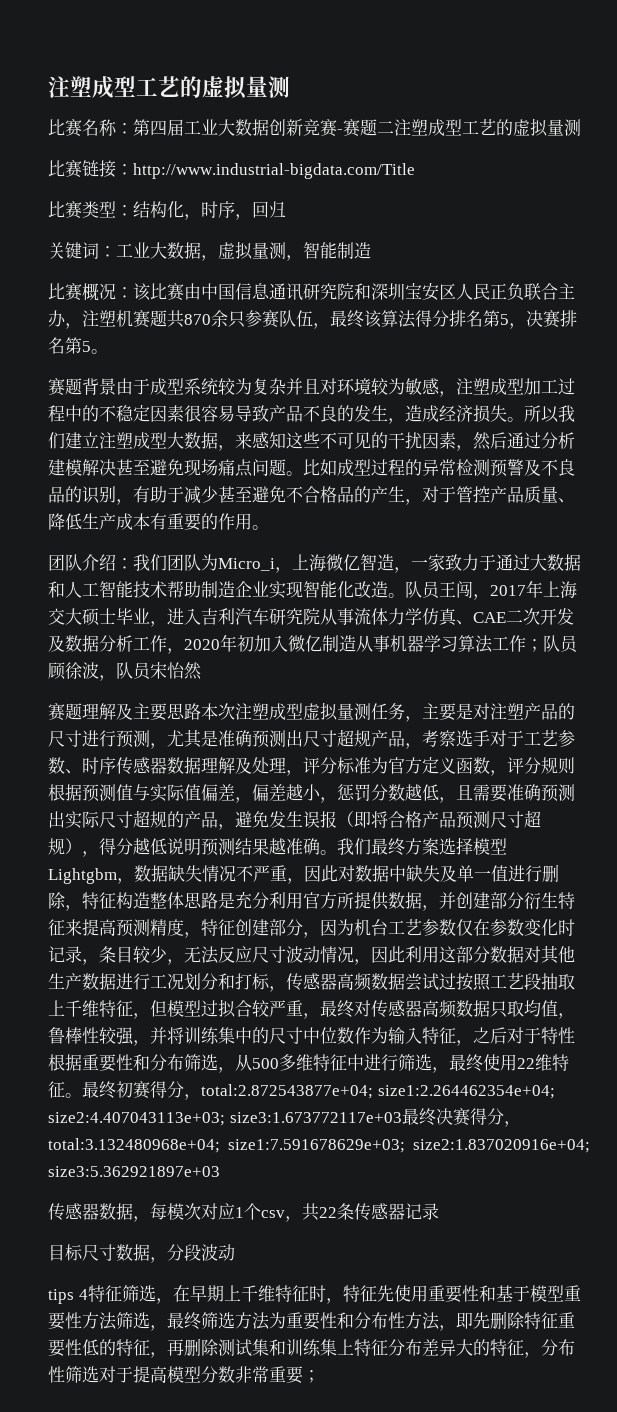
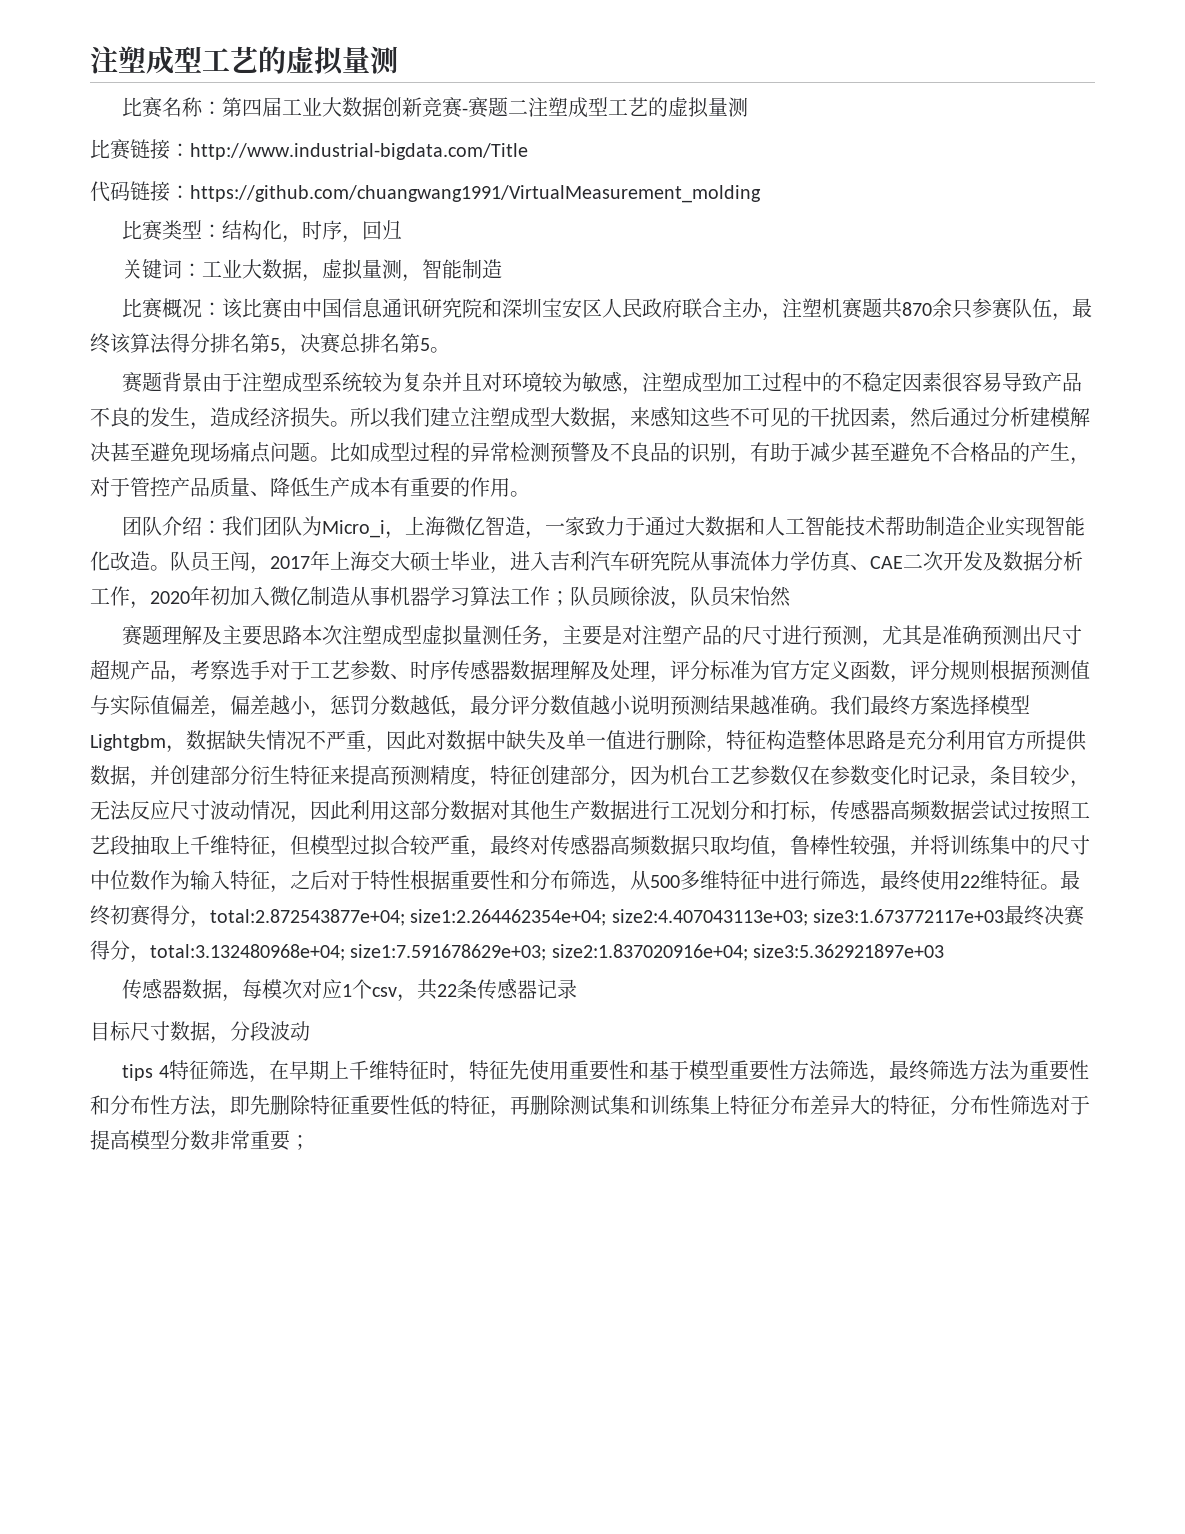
+ 代码链接：https://github.com/chuangwang1991/VirtualMeasurement_molding
- 比赛概况：该比赛由中国信息通讯研究院和深圳宝安区人民正负联合主办，注塑机赛题共870余只参赛队伍，最终该算法得分排名第5，决赛排名第5。
+ 比赛概况：该比赛由中国信息通讯研究院和深圳宝安区人民政府联合主办，注塑机赛题共870余只参赛队伍，最终该算法得分排名第5，决赛总排名第5。
- 赛题背景由于成型系统较为复杂并且对环境较为敏感，注塑成型加工过程中的不稳定因素很容易导致产品不良的发生，造成经济损失。
+ 赛题背景由于注塑成型系统较为复杂并且对环境较为敏感，注塑成型加工过程中的不稳定因素很容易导致产品不良的发生，造成经济损失。
- 赛题理解及主要思路本次注塑成型虚拟量测任务，主要是对注塑产品的尺寸进行预测，尤其是准确预测出尺寸超规产品，考察选手对于工艺参数、时序传感器数据理解及处理，评分标准为官方定义函数，评分规则根据预测值与实际值偏差，偏差越小，惩罚分数越低，且需要准确预测出实际尺寸超规的产品，避免发生误报（即将合格产品预测尺寸超规），得分越低说明预测结果越准确。
+ 赛题理解及主要思路本次注塑成型虚拟量测任务，主要是对注塑产品的尺寸进行预测，尤其是准确预测出尺寸超规产品，考察选手对于工艺参数、时序传感器数据理解及处理，评分标准为官方定义函数，评分规则根据预测值与实际值偏差，偏差越小，惩罚分数越低，最分评分数值越小说明预测结果越准确。

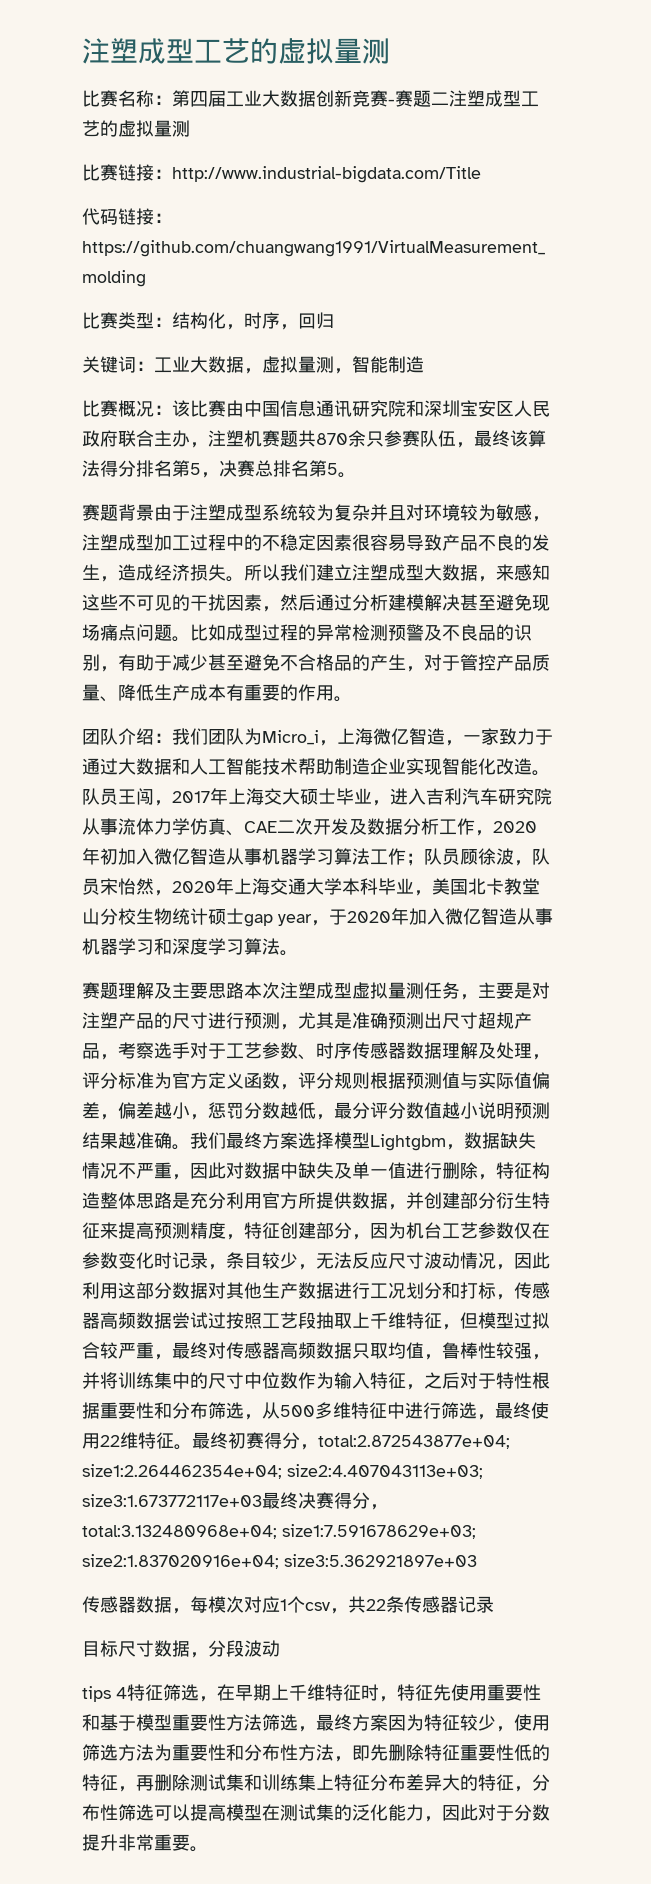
- 队员王闯，2017年上海交大硕士毕业，进入吉利汽车研究院从事流体力学仿真、CAE二次开发及数据分析工作，2020年初加入微亿制造从事机器学习算法工作；队员顾徐波，队员宋怡然
+ 队员王闯，2017年上海交大硕士毕业，进入吉利汽车研究院从事流体力学仿真、CAE二次开发及数据分析工作，2020年初加入微亿智造从事机器学习算法工作；队员顾徐波，队员宋怡然，2020年上海交通大学本科毕业，美国北卡教堂山分校生物统计硕士gap year，于2020年加入微亿智造从事机器学习和深度学习算法。
- tips 4特征筛选，在早期上千维特征时，特征先使用重要性和基于模型重要性方法筛选，最终筛选方法为重要性和分布性方法，即先删除特征重要性低的特征，再删除测试集和训练集上特征分布差异大的特征，分布性筛选对于提高模型分数非常重要；
+ tips 4特征筛选，在早期上千维特征时，特征先使用重要性和基于模型重要性方法筛选，最终方案因为特征较少，使用筛选方法为重要性和分布性方法，即先删除特征重要性低的特征，再删除测试集和训练集上特征分布差异大的特征，分布性筛选可以提高模型在测试集的泛化能力，因此对于分数提升非常重要。

